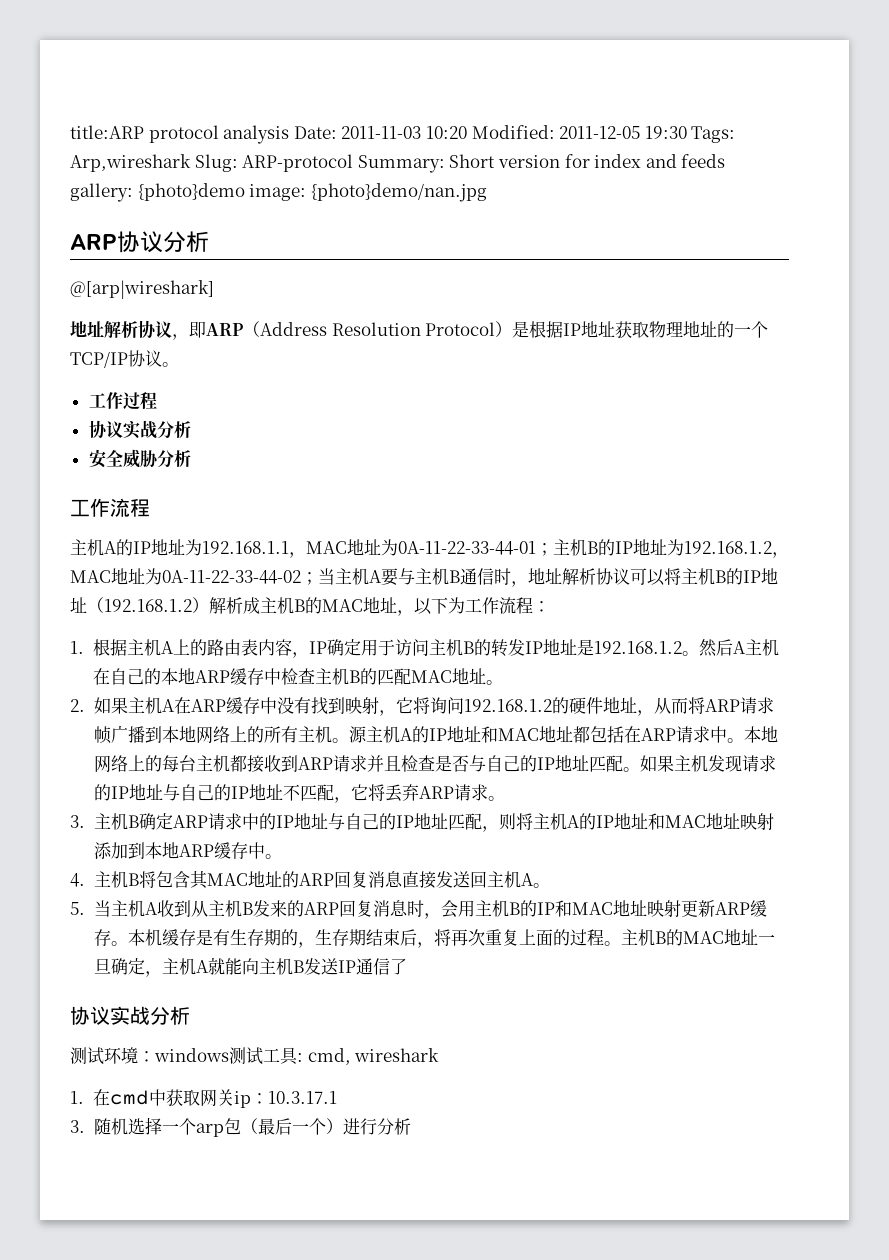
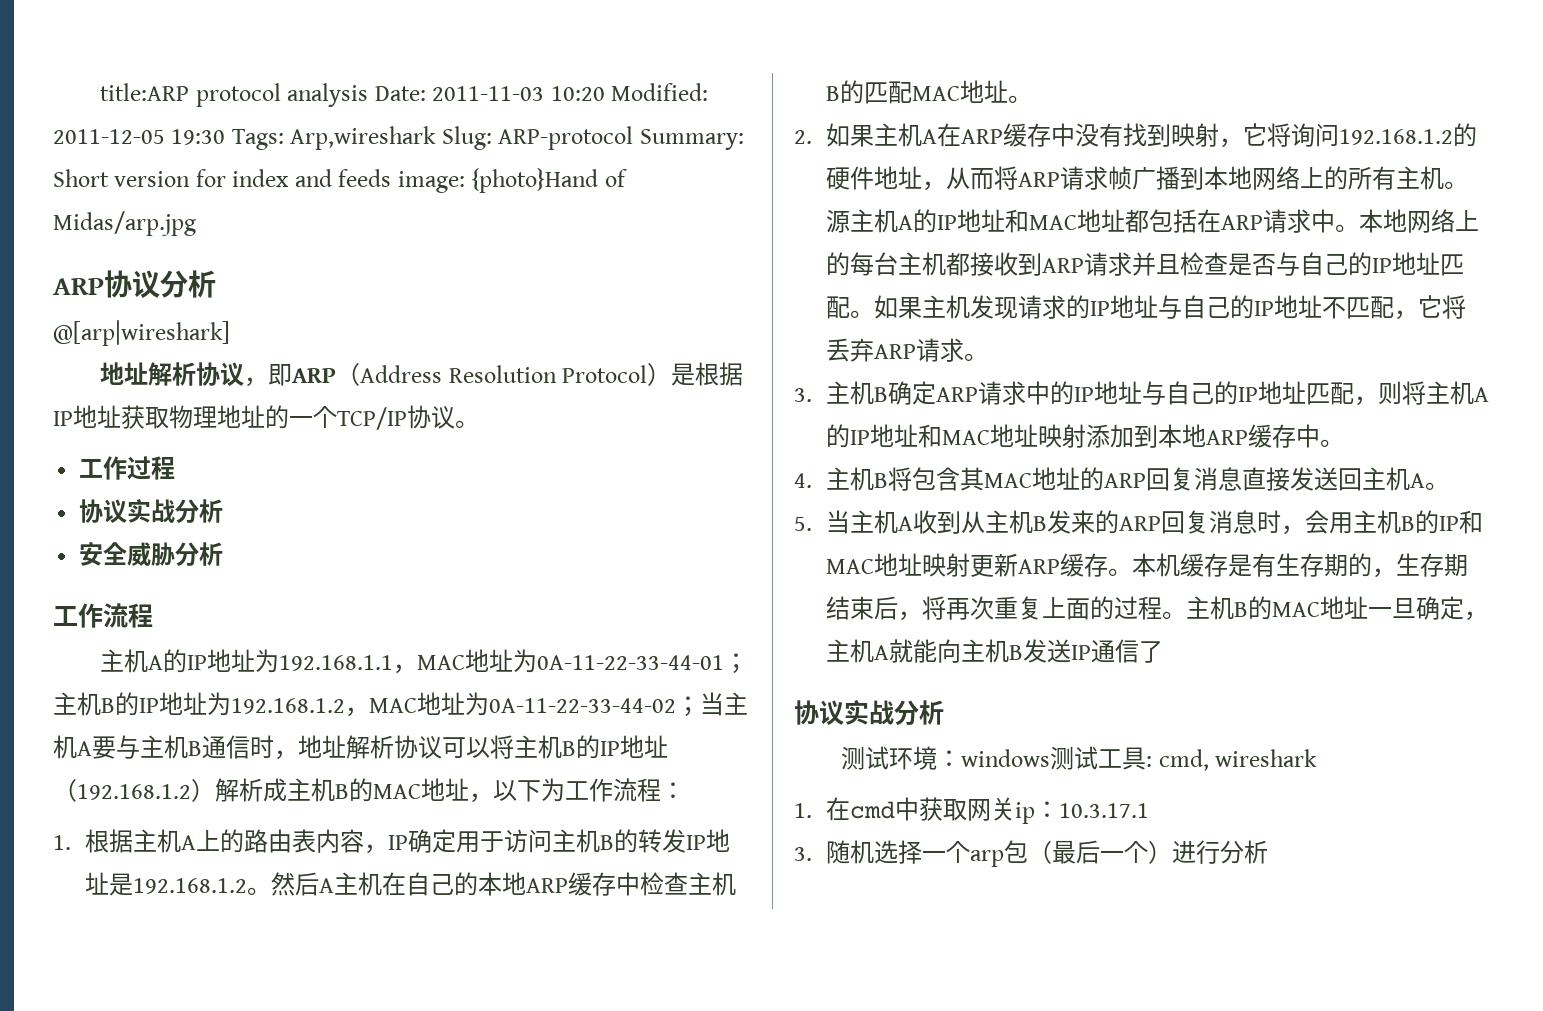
- title:ARP protocol analysis Date: 2011-11-03 10:20 Modified: 2011-12-05 19:30 Tags: Arp,wireshark Slug: ARP-protocol Summary: Short version for index and feeds gallery: {photo}demo image: {photo}demo/nan.jpg
+ title:ARP protocol analysis Date: 2011-11-03 10:20 Modified: 2011-12-05 19:30 Tags: Arp,wireshark Slug: ARP-protocol Summary: Short version for index and feeds image: {photo}Hand of Midas/arp.jpg

